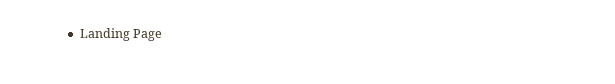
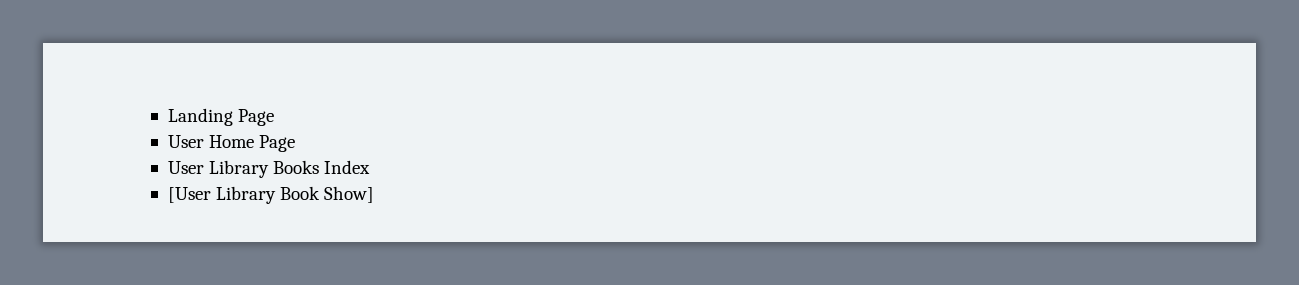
+ User Home Page
+ User Library Books Index
+ [User Library Book Show]

